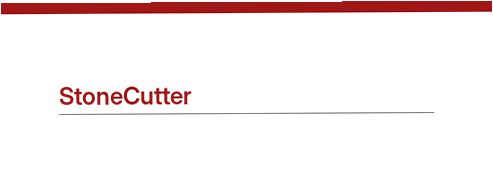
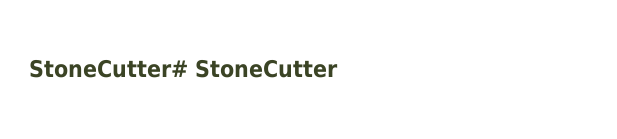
- StoneCutter
+ StoneCutter# StoneCutter

